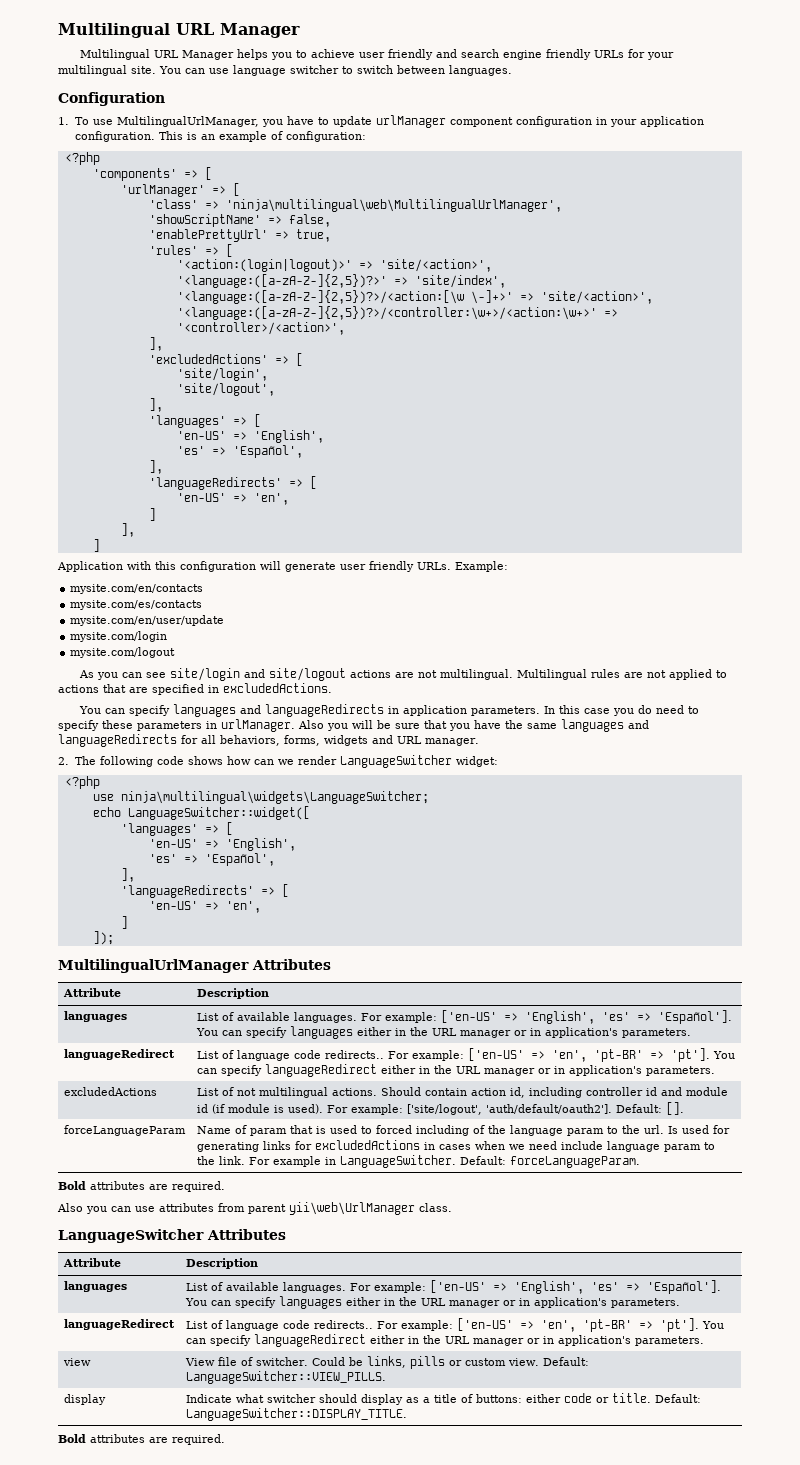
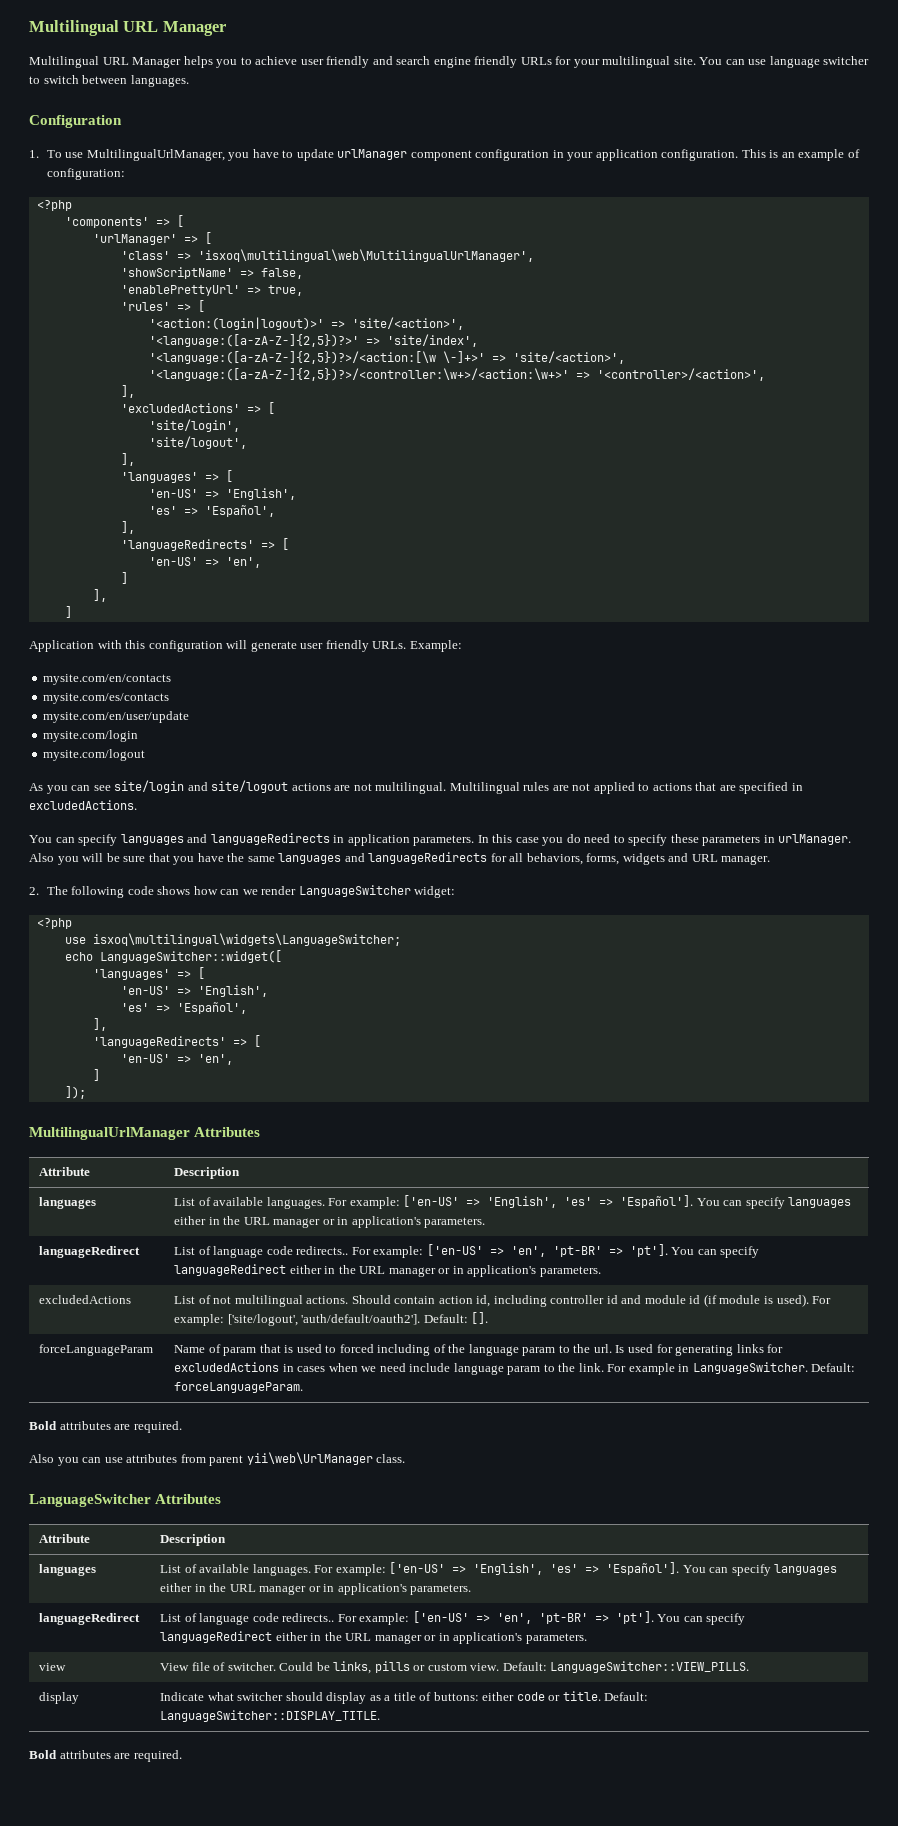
- 'class' => 'ninja\multilingual\web\MultilingualUrlManager',
+ 'class' => 'isxoq\multilingual\web\MultilingualUrlManager',
- use ninja\multilingual\widgets\LanguageSwitcher;
+ use isxoq\multilingual\widgets\LanguageSwitcher;

